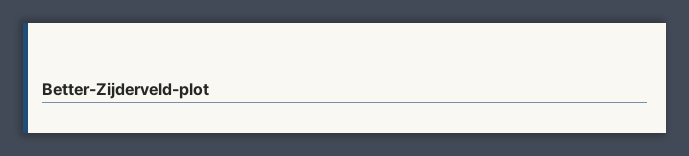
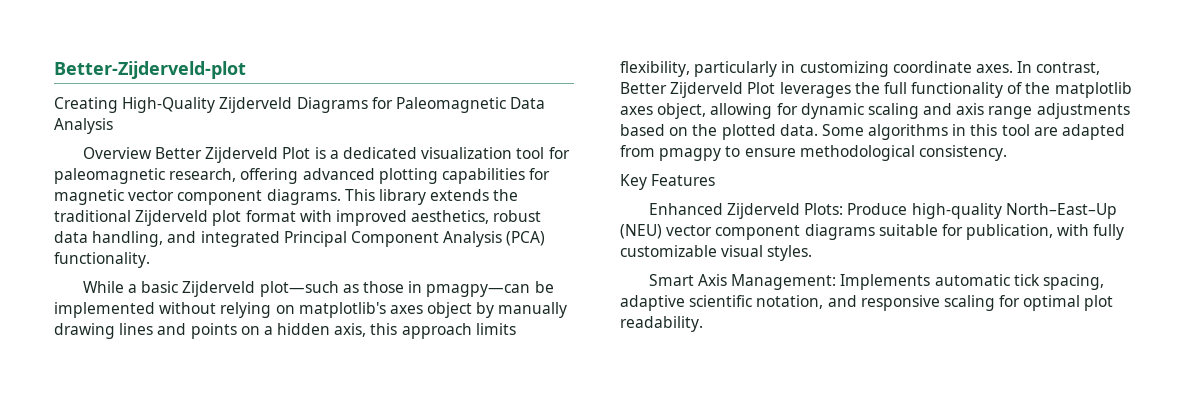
+ Creating High-Quality Zijderveld Diagrams for Paleomagnetic Data Analysis
+ Overview Better Zijderveld Plot is a dedicated visualization tool for paleomagnetic research, offering advanced plotting capabilities for magnetic vector component diagrams. This library extends the traditional Zijderveld plot format with improved aesthetics, robust data handling, and integrated Principal Component Analysis (PCA) functionality.
+ While a basic Zijderveld plot—such as those in pmagpy—can be implemented without relying on matplotlib's axes object by manually drawing lines and points on a hidden axis, this approach limits flexibility, particularly in customizing coordinate axes. In contrast, Better Zijderveld Plot leverages the full functionality of the matplotlib axes object, allowing for dynamic scaling and axis range adjustments based on the plotted data. Some algorithms in this tool are adapted from pmagpy to ensure methodological consistency.
+ Key Features
+ Enhanced Zijderveld Plots: Produce high-quality North–East–Up (NEU) vector component diagrams suitable for publication, with fully customizable visual styles.
+ Smart Axis Management: Implements automatic tick spacing, adaptive scientific notation, and responsive scaling for optimal plot readability.

